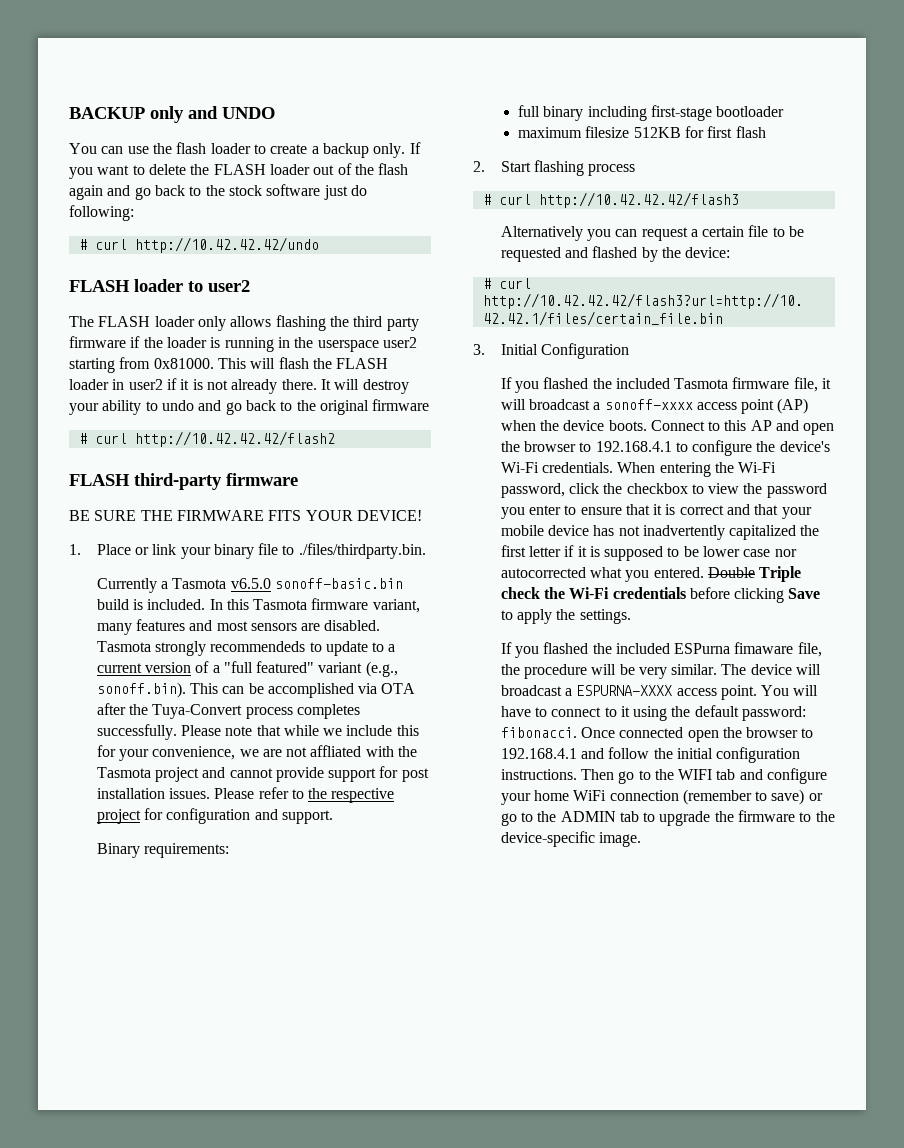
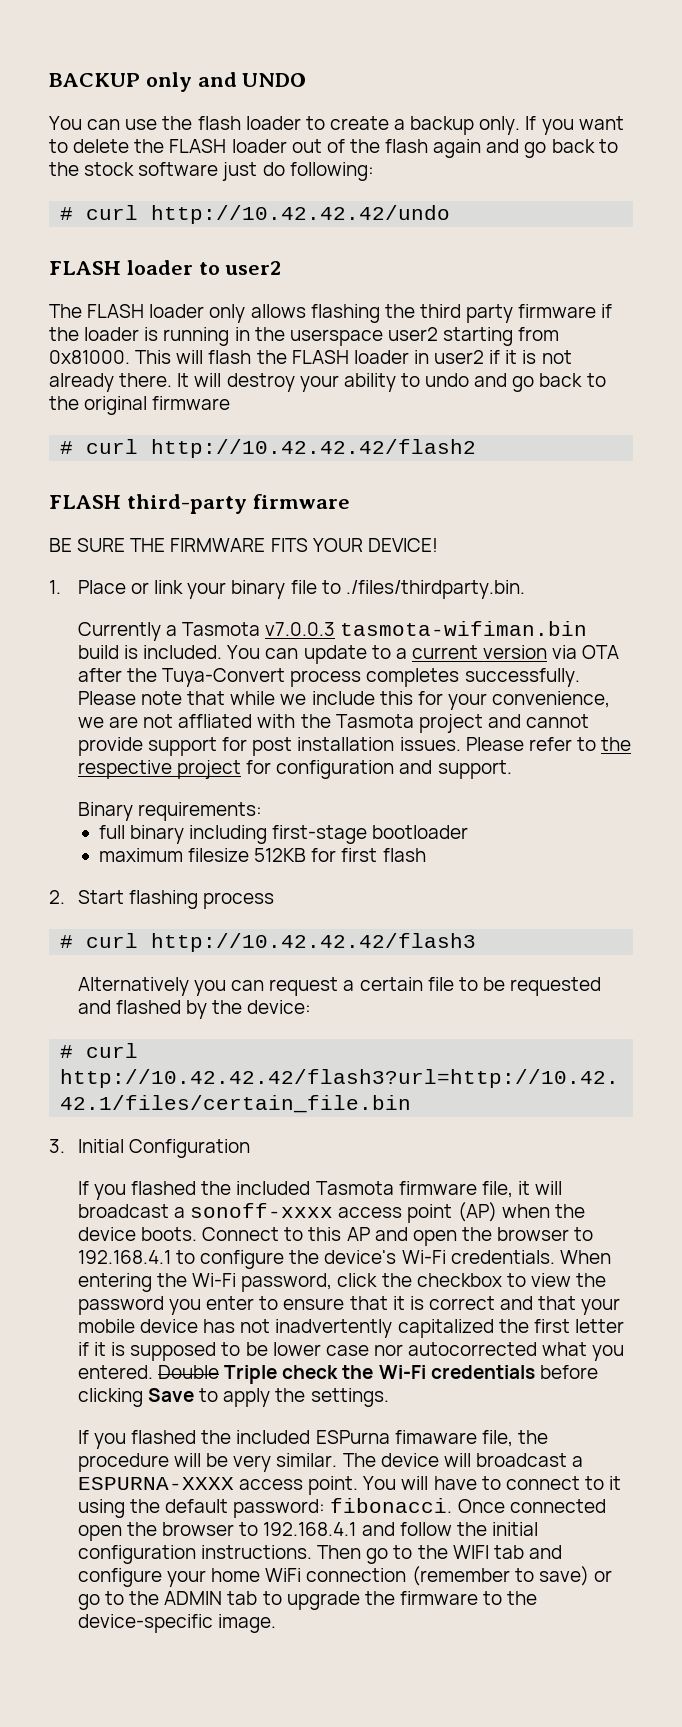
- Currently a Tasmota v6.5.0 sonoff-basic.bin build is included.
+ Currently a Tasmota v7.0.0.3 tasmota-wifiman.bin build is included.
- In this Tasmota firmware variant, many features and most sensors are disabled. Tasmota strongly recommendeds to update to a current version of a "full featured" variant (e.g., sonoff.bin). This can be accomplished via OTA after the Tuya-Convert process completes successfully.
+ You can update to a current version via OTA after the Tuya-Convert process completes successfully.

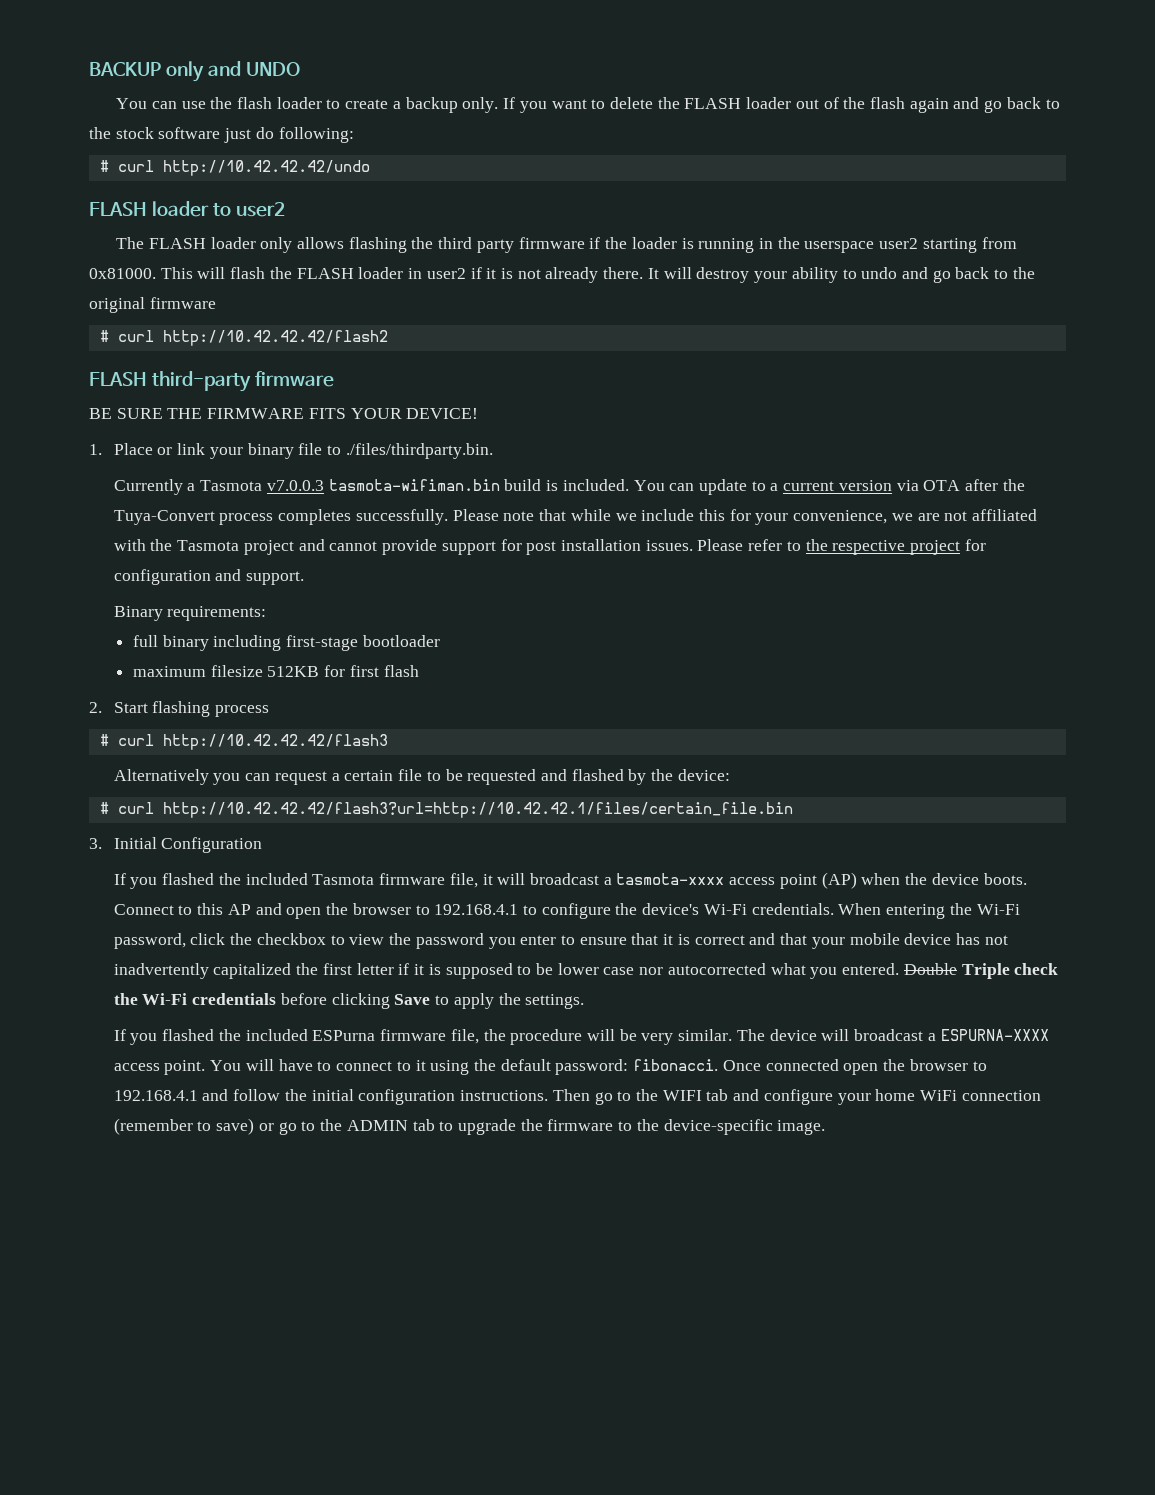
- Please note that while we include this for your convenience, we are not affliated with the Tasmota project and cannot provide support for post installation issues.
+ Please note that while we include this for your convenience, we are not affiliated with the Tasmota project and cannot provide support for post installation issues.
- If you flashed the included Tasmota firmware file, it will broadcast a sonoff-xxxx access point (AP) when the device boots.
+ If you flashed the included Tasmota firmware file, it will broadcast a tasmota-xxxx access point (AP) when the device boots.
- If you flashed the included ESPurna fimaware file, the procedure will be very similar.
+ If you flashed the included ESPurna firmware file, the procedure will be very similar.

